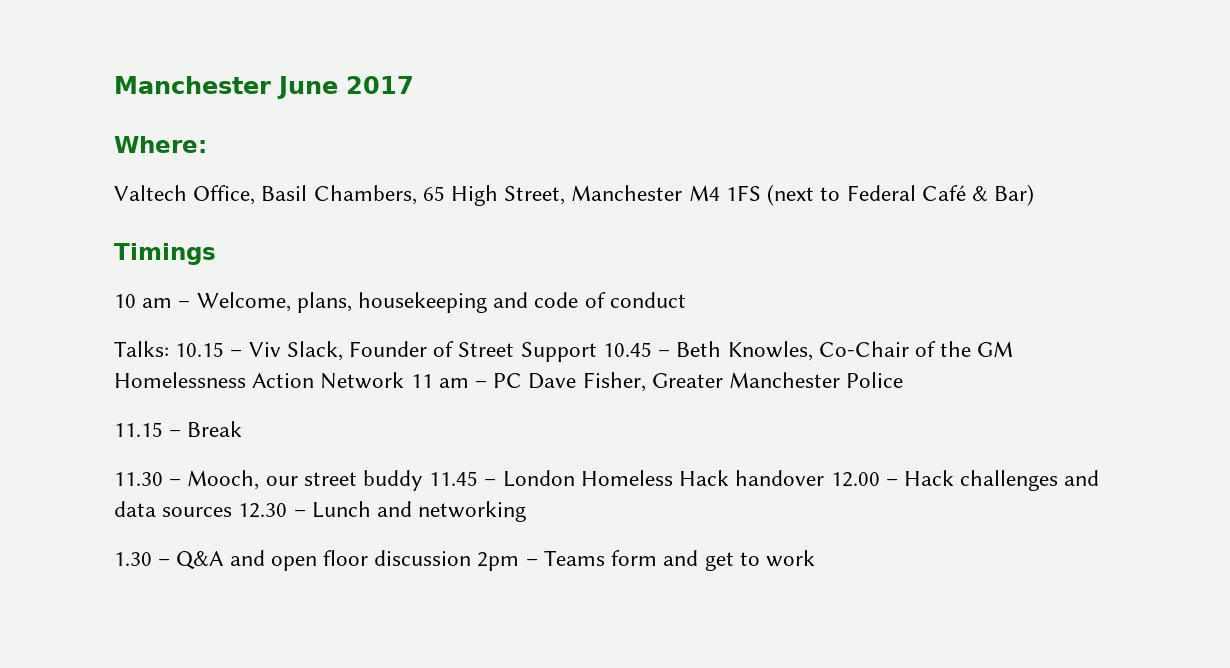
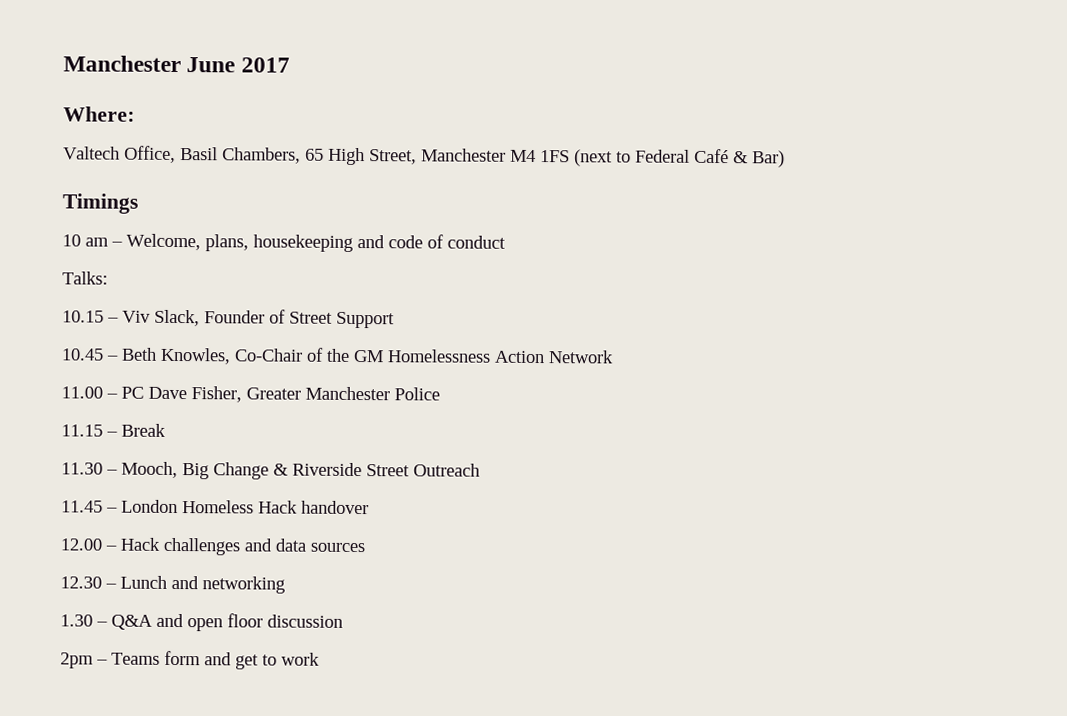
- Talks: 10.15 – Viv Slack, Founder of Street Support 10.45 – Beth Knowles, Co-Chair of the GM Homelessness Action Network 11 am – PC Dave Fisher, Greater Manchester Police
+ Talks:
+ 10.15 – Viv Slack, Founder of Street Support
+ 10.45 – Beth Knowles, Co-Chair of the GM Homelessness Action Network
+ 11.00 – PC Dave Fisher, Greater Manchester Police
- 11.30 – Mooch, our street buddy 11.45 – London Homeless Hack handover 12.00 – Hack challenges and data sources 12.30 – Lunch and networking
+ 11.30 – Mooch, Big Change & Riverside Street Outreach
+ 11.45 – London Homeless Hack handover
+ 12.00 – Hack challenges and data sources
+ 12.30 – Lunch and networking
- 1.30 – Q&A and open floor discussion 2pm – Teams form and get to work
+ 1.30 – Q&A and open floor discussion
+ 2pm – Teams form and get to work

